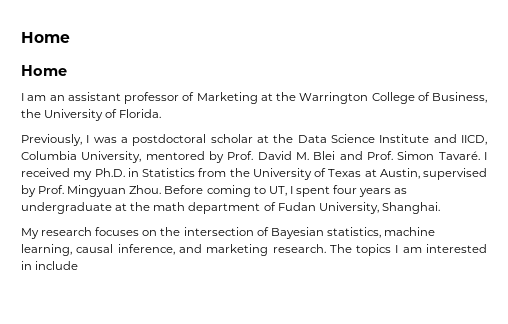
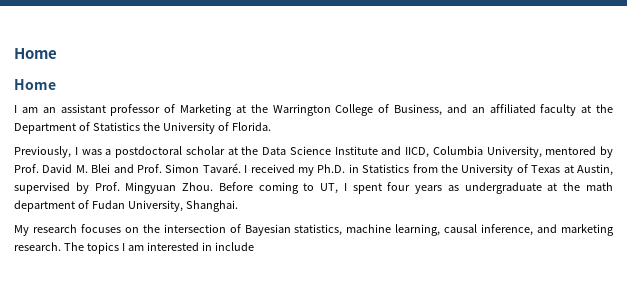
- I am an assistant professor of Marketing at the Warrington College of Business, the University of Florida.
+ I am an assistant professor of Marketing at the Warrington College of Business, and an affiliated faculty at the Department of Statistics the University of Florida.

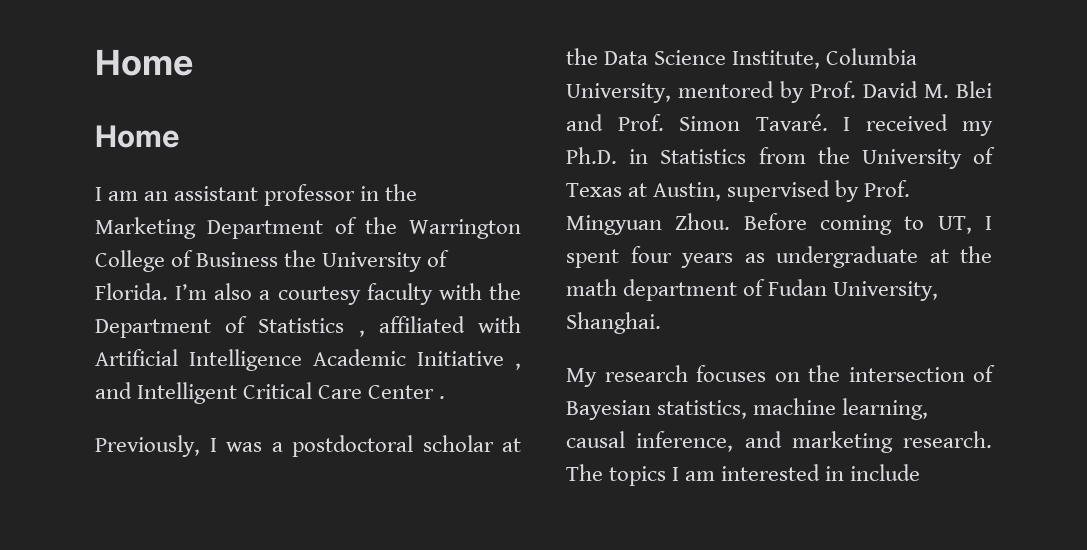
- I am an assistant professor of Marketing at the Warrington College of Business, and an affiliated faculty at the Department of Statistics the University of Florida.
+ I am an assistant professor in the Marketing Department of the Warrington College of Business the University of Florida. I’m also a courtesy faculty with the Department of Statistics , affiliated with Artificial Intelligence Academic Initiative , and Intelligent Critical Care Center .
- Previously, I was a postdoctoral scholar at the Data Science Institute and IICD, Columbia University, mentored by Prof. David M. Blei and Prof. Simon Tavaré.
+ Previously, I was a postdoctoral scholar at the Data Science Institute, Columbia University, mentored by Prof. David M. Blei and Prof. Simon Tavaré.

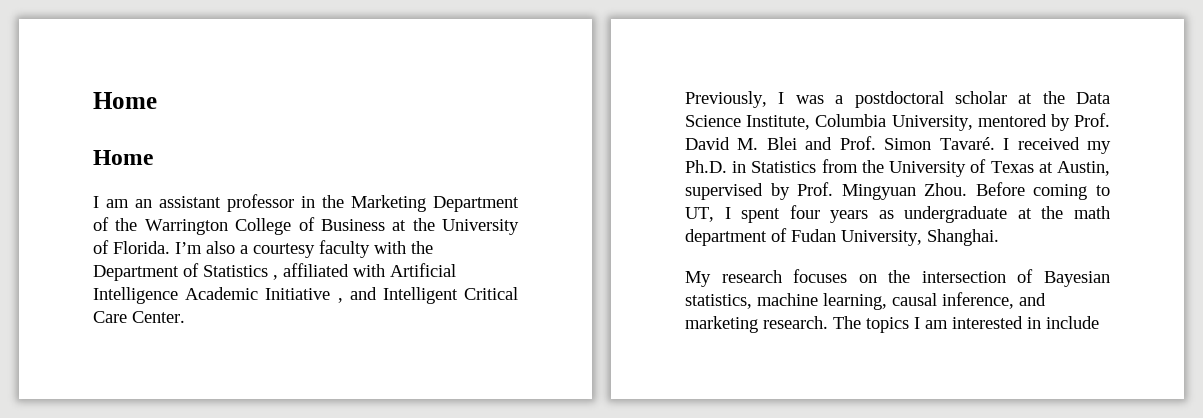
- I am an assistant professor in the Marketing Department of the Warrington College of Business the University of Florida.
+ I am an assistant professor in the Marketing Department of the Warrington College of Business at the University of Florida.
- I’m also a courtesy faculty with the Department of Statistics , affiliated with Artificial Intelligence Academic Initiative , and Intelligent Critical Care Center .
+ I’m also a courtesy faculty with the Department of Statistics , affiliated with Artificial Intelligence Academic Initiative , and Intelligent Critical Care Center.

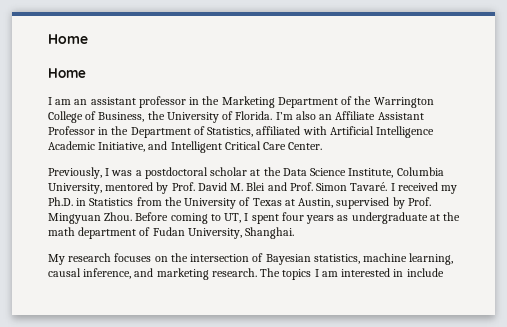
- I am an assistant professor in the Marketing Department of the Warrington College of Business at the University of Florida.
+ I am an assistant professor in the Marketing Department of the Warrington College of Business, the University of Florida.
- I’m also a courtesy faculty with the Department of Statistics , affiliated with Artificial Intelligence Academic Initiative , and Intelligent Critical Care Center.
+ I’m also an Affiliate Assistant Professor in the Department of Statistics, affiliated with Artificial Intelligence Academic Initiative, and Intelligent Critical Care Center.

